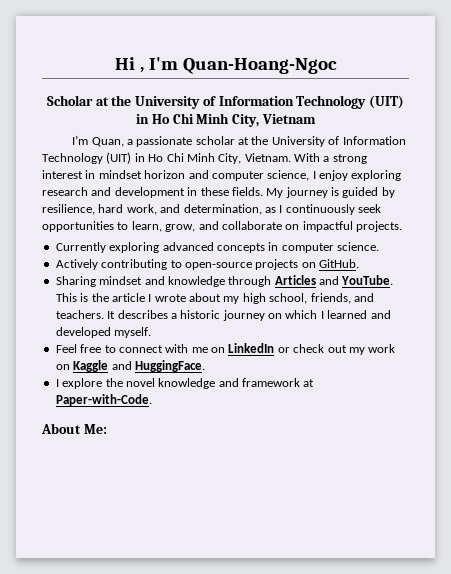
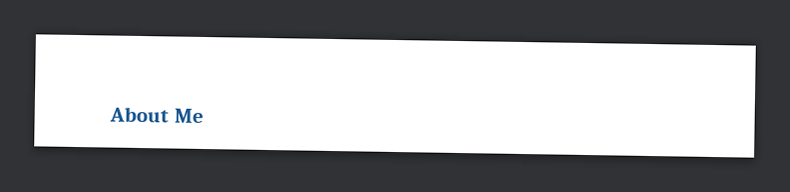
- Hi , I'm Quan-Hoang-Ngoc
- Scholar at the University of Information Technology (UIT) in Ho Chi Minh City, Vietnam
- I’m Quan, a passionate scholar at the University of Information Technology (UIT) in Ho Chi Minh City, Vietnam. With a strong interest in mindset horizon and computer science, I enjoy exploring research and development in these fields. My journey is guided by resilience, hard work, and determination, as I continuously seek opportunities to learn, grow, and collaborate on impactful projects.
- Currently exploring advanced concepts in computer science.
- Actively contributing to open-source projects on GitHub.
- Sharing mindset and knowledge through Articles and YouTube. This is the article I wrote about my high school, friends, and teachers. It describes a historic journey on which I learned and developed myself.
- Feel free to connect with me on LinkedIn or check out my work on Kaggle and HuggingFace.
- I explore the novel knowledge and framework at Paper-with-Code.
- About Me:
+ About Me

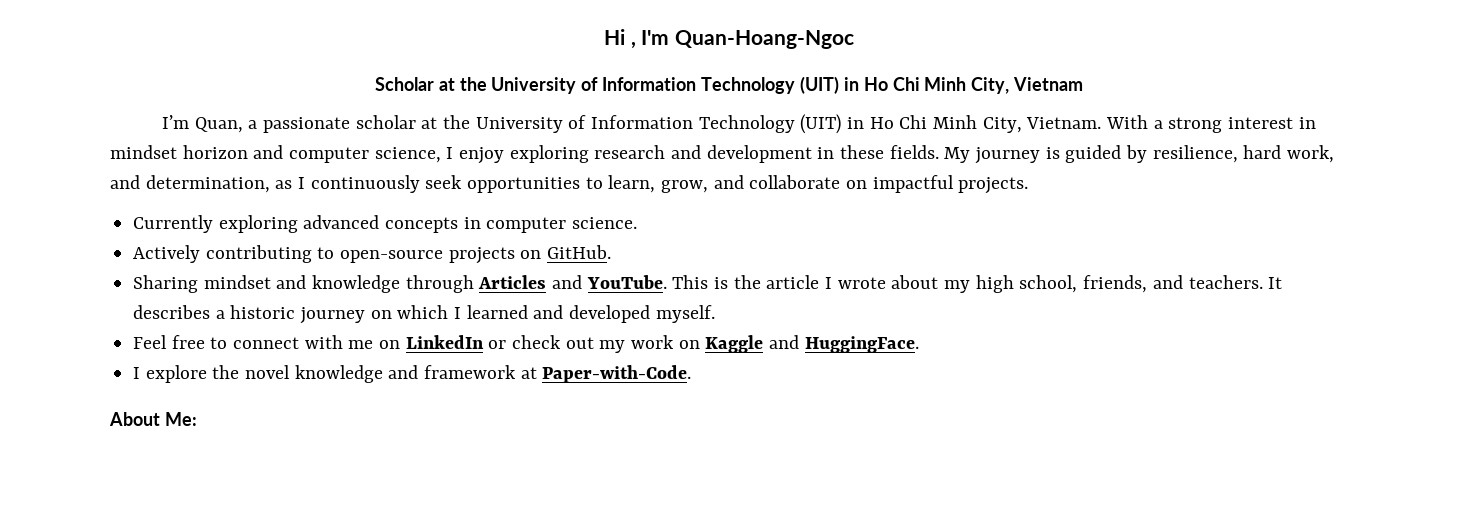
- About Me
+ Hi , I'm Quan-Hoang-Ngoc
+ Scholar at the University of Information Technology (UIT) in Ho Chi Minh City, Vietnam
+ I’m Quan, a passionate scholar at the University of Information Technology (UIT) in Ho Chi Minh City, Vietnam. With a strong interest in mindset horizon and computer science, I enjoy exploring research and development in these fields. My journey is guided by resilience, hard work, and determination, as I continuously seek opportunities to learn, grow, and collaborate on impactful projects.
+ Currently exploring advanced concepts in computer science.
+ Actively contributing to open-source projects on GitHub.
+ Sharing mindset and knowledge through Articles and YouTube. This is the article I wrote about my high school, friends, and teachers. It describes a historic journey on which I learned and developed myself.
+ Feel free to connect with me on LinkedIn or check out my work on Kaggle and HuggingFace.
+ I explore the novel knowledge and framework at Paper-with-Code.
+ About Me:

